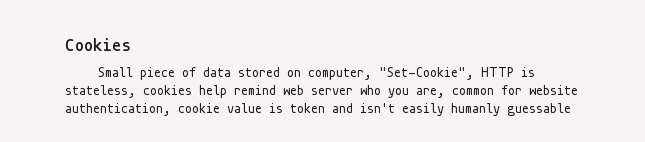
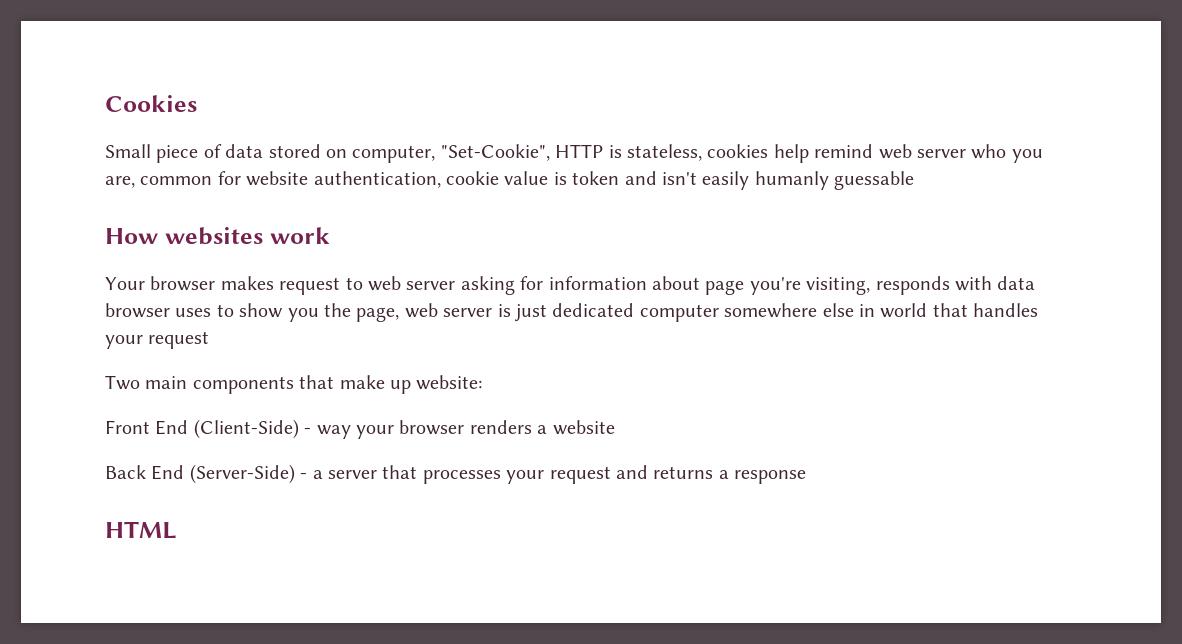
+ How websites work
+ Your browser makes request to web server asking for information about page you're visiting, responds with data browser uses to show you the page, web server is just dedicated computer somewhere else in world that handles your request
+ Two main components that make up website:
+ Front End (Client-Side) - way your browser renders a website
+ Back End (Server-Side) - a server that processes your request and returns a response
+ HTML

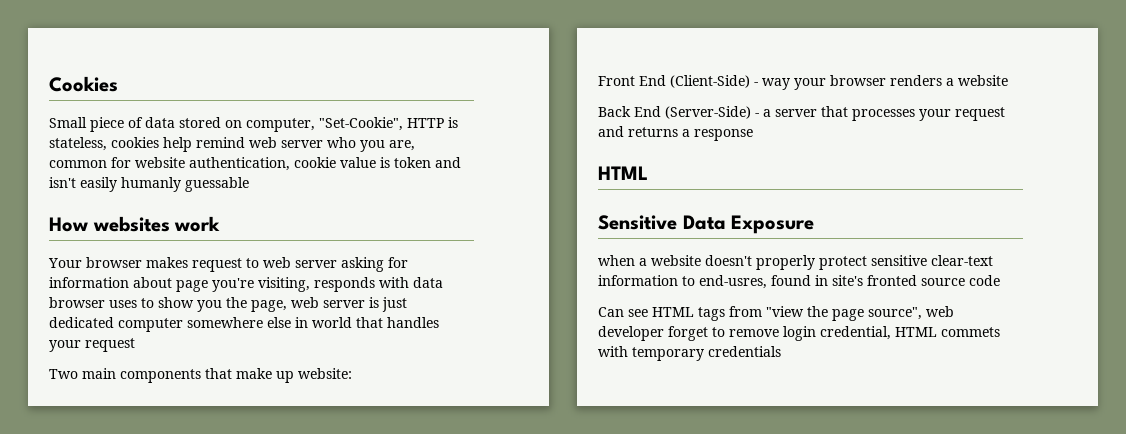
+ Sensitive Data Exposure
+ when a website doesn't properly protect sensitive clear-text information to end-usres, found in site's fronted source code
+ Can see HTML tags from "view the page source", web developer forget to remove login credential, HTML commets with temporary credentials

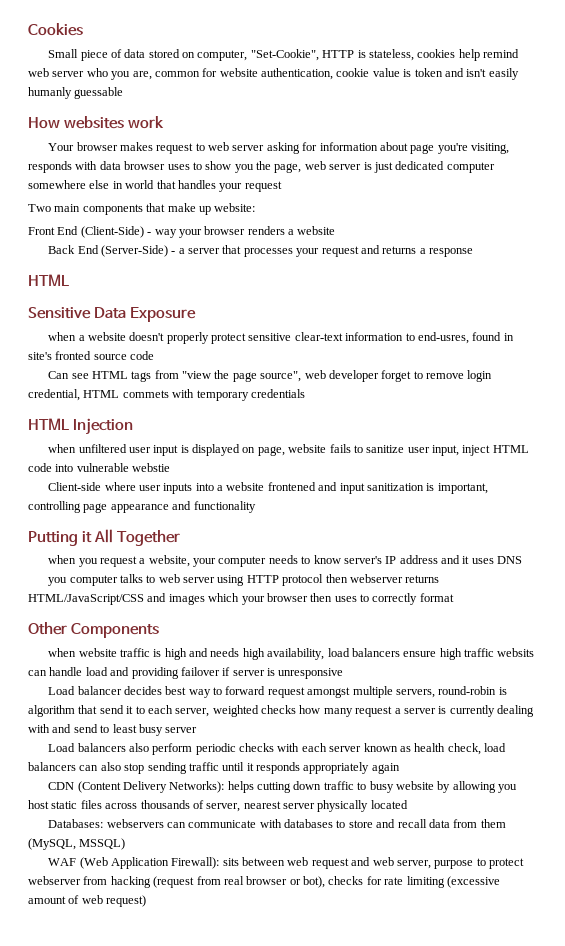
+ HTML Injection
+ when unfiltered user input is displayed on page, website fails to sanitize user input, inject HTML code into vulnerable webstie
+ Client-side where user inputs into a website frontened and input sanitization is important, controlling page appearance and functionality
+ Putting it All Together
+ when you request a website, your computer needs to know server's IP address and it uses DNS
+ you computer talks to web server using HTTP protocol then webserver returns HTML/JavaScript/CSS and images which your browser then uses to correctly format
+ Other Components
+ when website traffic is high and needs high availability, load balancers ensure high traffic websits can handle load and providing failover if server is unresponsive
+ Load balancer decides best way to forward request amongst multiple servers, round-robin is algorithm that send it to each server, weighted checks how many request a server is currently dealing with and send to least busy server
+ Load balancers also perform periodic checks with each server known as health check, load balancers can also stop sending traffic until it responds appropriately again
+ CDN (Content Delivery Networks): helps cutting down traffic to busy website by allowing you host static files across thousands of server, nearest server physically located
+ Databases: webservers can communicate with databases to store and recall data from them (MySQL, MSSQL)
+ WAF (Web Application Firewall): sits between web request and web server, purpose to protect webserver from hacking (request from real browser or bot), checks for rate limiting (excessive amount of web request)

